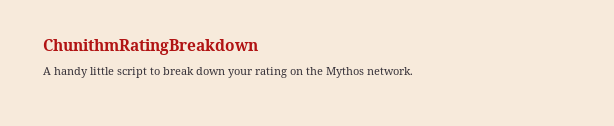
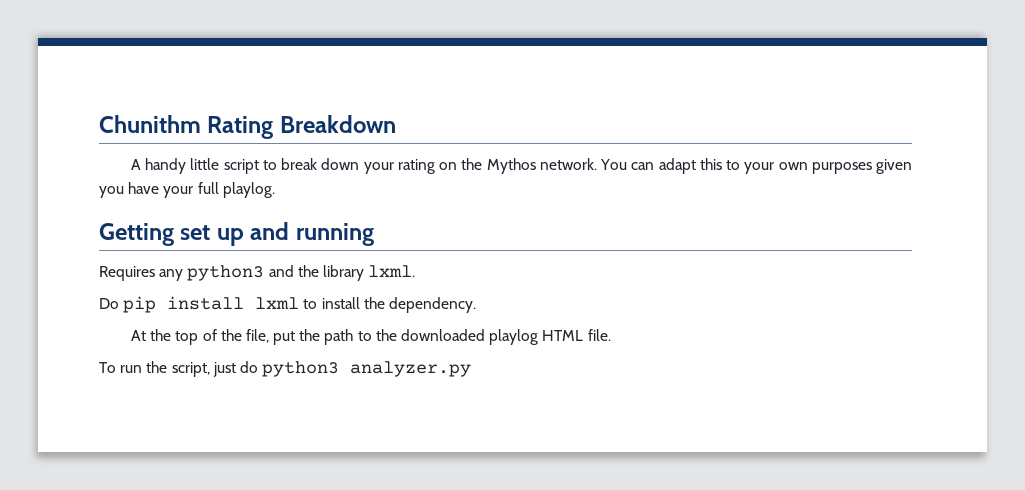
- ChunithmRatingBreakdown
+ Chunithm Rating Breakdown
+ You can adapt this to your own purposes given you have your full playlog.
+ Getting set up and running
+ Requires any python3 and the library lxml.
+ Do pip install lxml to install the dependency.
+ At the top of the file, put the path to the downloaded playlog HTML file.
+ To run the script, just do python3 analyzer.py

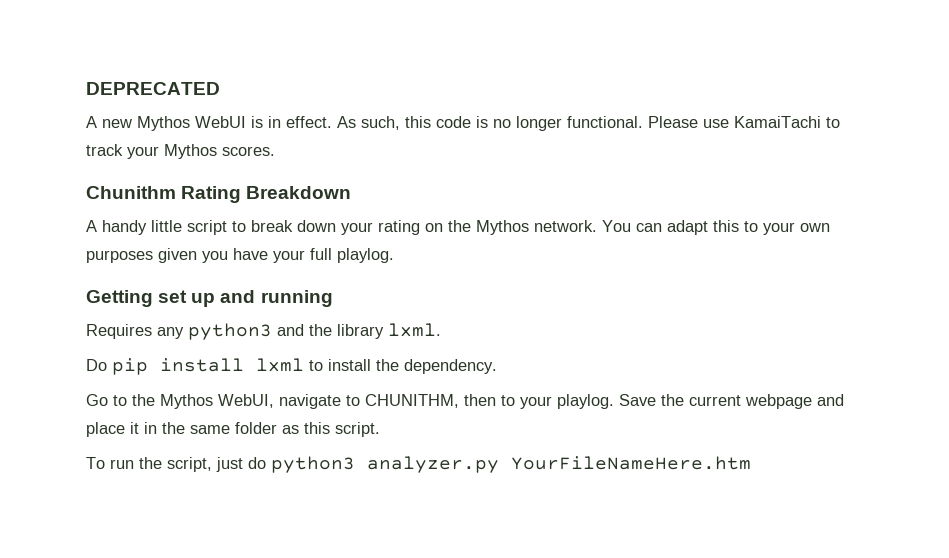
+ DEPRECATED
+ A new Mythos WebUI is in effect. As such, this code is no longer functional. Please use KamaiTachi to track your Mythos scores.
- At the top of the file, put the path to the downloaded playlog HTML file.
+ Go to the Mythos WebUI, navigate to CHUNITHM, then to your playlog. Save the current webpage and place it in the same folder as this script.
- To run the script, just do python3 analyzer.py
+ To run the script, just do python3 analyzer.py YourFileNameHere.htm

